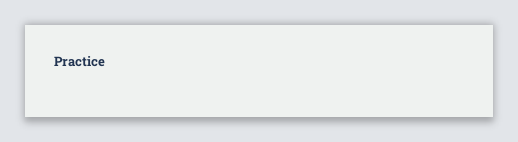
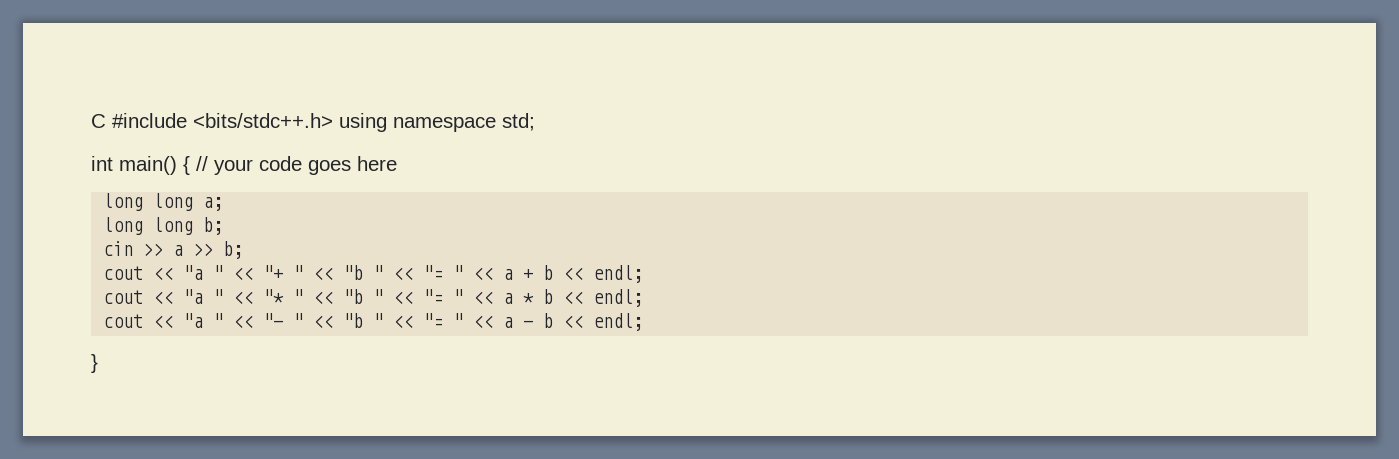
- Practice
+ C #include <bits/stdc++.h> using namespace std;
+ int main() { // your code goes here
+ long long a;
+ long long b;
+ cin >> a >> b;
+ cout << "a " << "+ " << "b " << "= " << a + b << endl;
+ cout << "a " << "* " << "b " << "= " << a * b << endl;
+ cout << "a " << "- " << "b " << "= " << a - b << endl;
+ }

